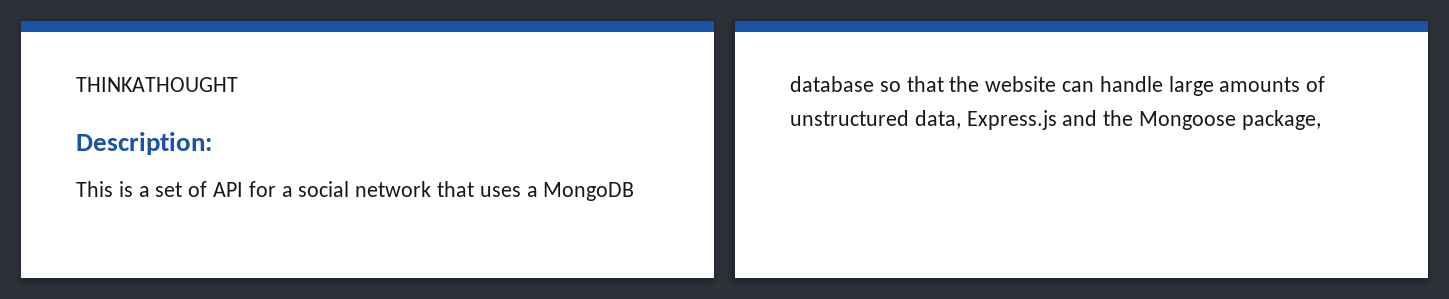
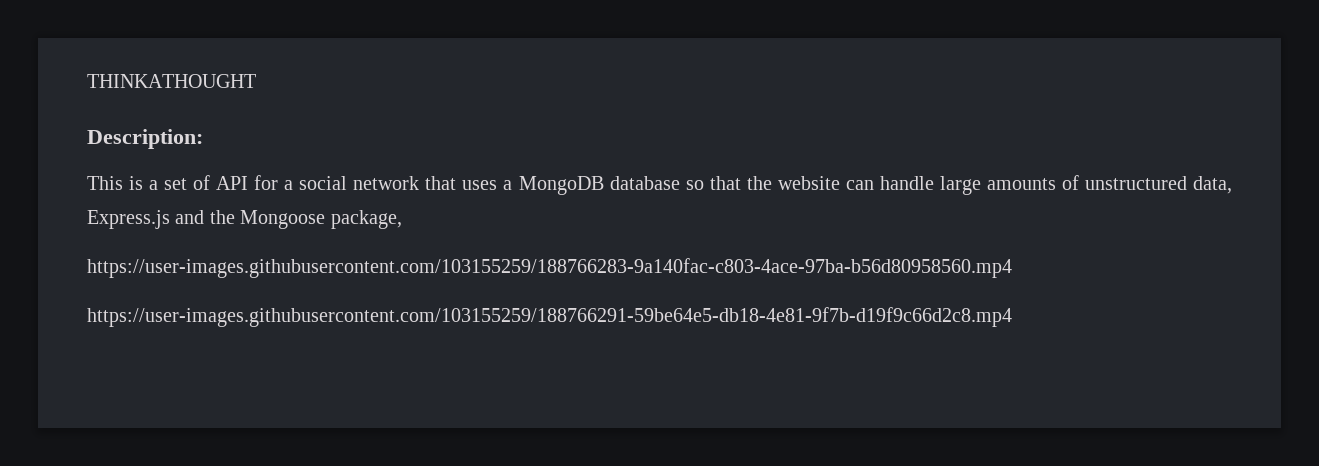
+ https://user-images.githubusercontent.com/103155259/188766283-9a140fac-c803-4ace-97ba-b56d80958560.mp4
+ https://user-images.githubusercontent.com/103155259/188766291-59be64e5-db18-4e81-9f7b-d19f9c66d2c8.mp4

